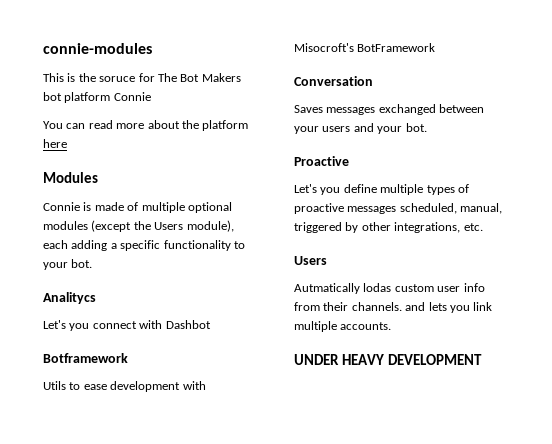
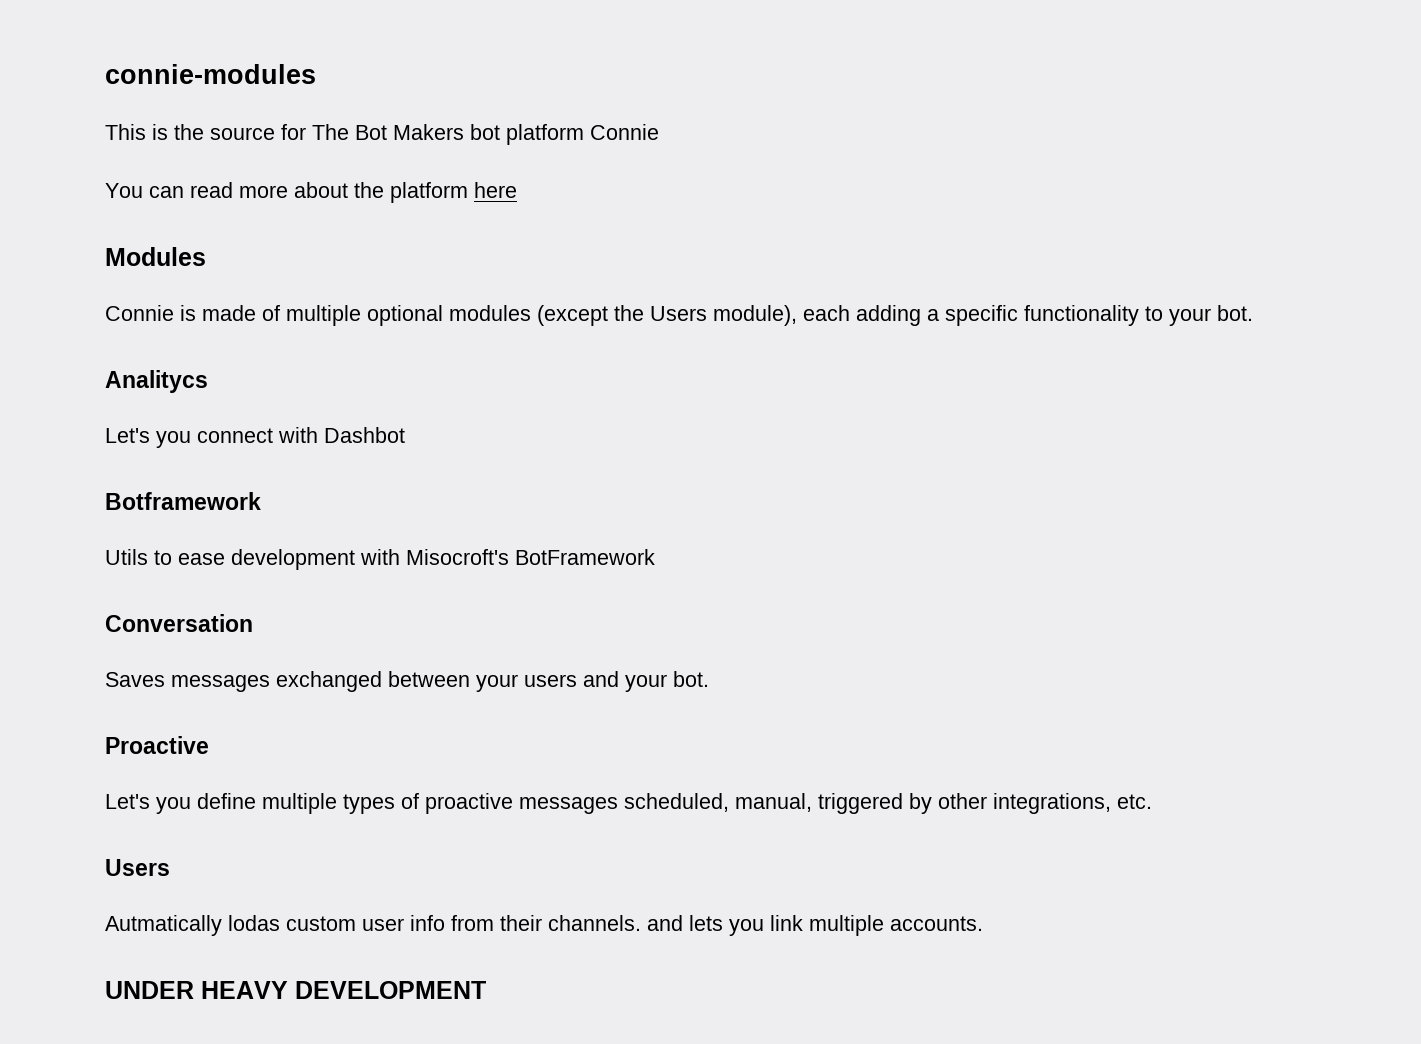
- This is the soruce for The Bot Makers bot platform Connie
+ This is the source for The Bot Makers bot platform Connie

